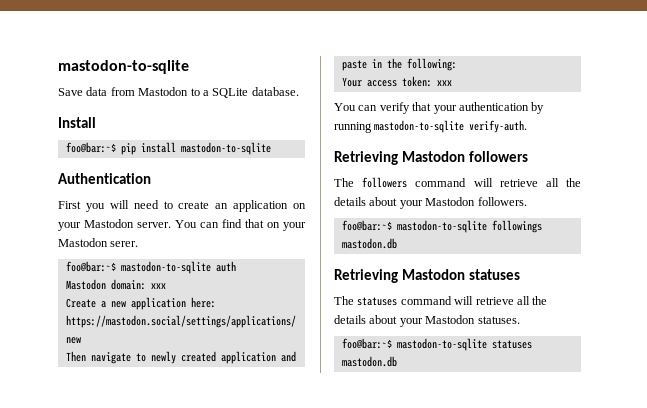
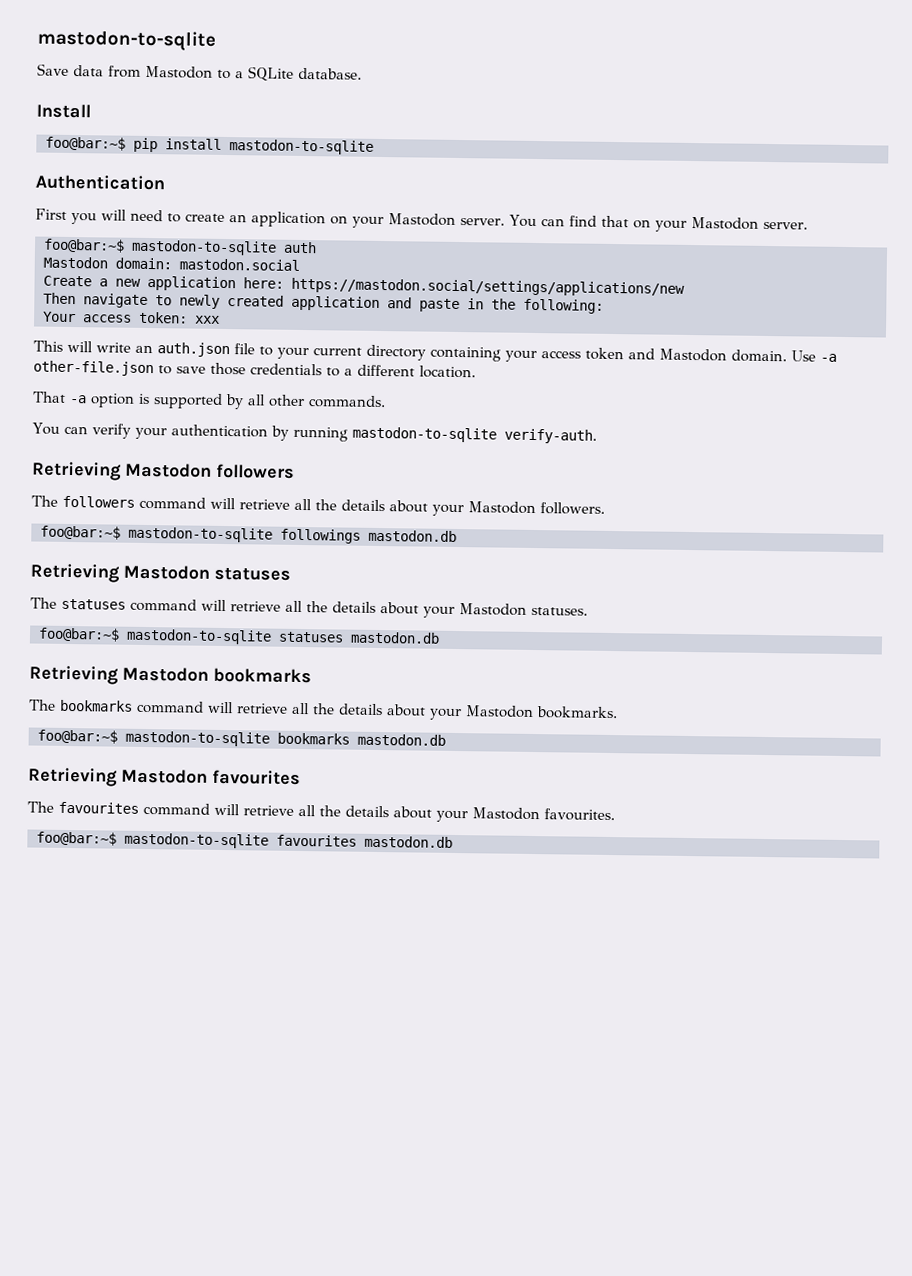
- You can find that on your Mastodon serer.
+ You can find that on your Mastodon server.
- Mastodon domain: xxx
+ Mastodon domain: mastodon.social
+ This will write an auth.json file to your current directory containing your access token and Mastodon domain. Use -a other-file.json to save those credentials to a different location.
+ That -a option is supported by all other commands.
- You can verify that your authentication by running mastodon-to-sqlite verify-auth.
+ You can verify your authentication by running mastodon-to-sqlite verify-auth.
+ Retrieving Mastodon bookmarks
+ The bookmarks command will retrieve all the details about your Mastodon bookmarks.
+ foo@bar:~$ mastodon-to-sqlite bookmarks mastodon.db
+ Retrieving Mastodon favourites
+ The favourites command will retrieve all the details about your Mastodon favourites.
+ foo@bar:~$ mastodon-to-sqlite favourites mastodon.db

